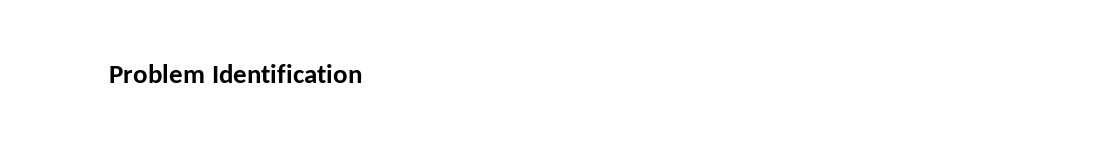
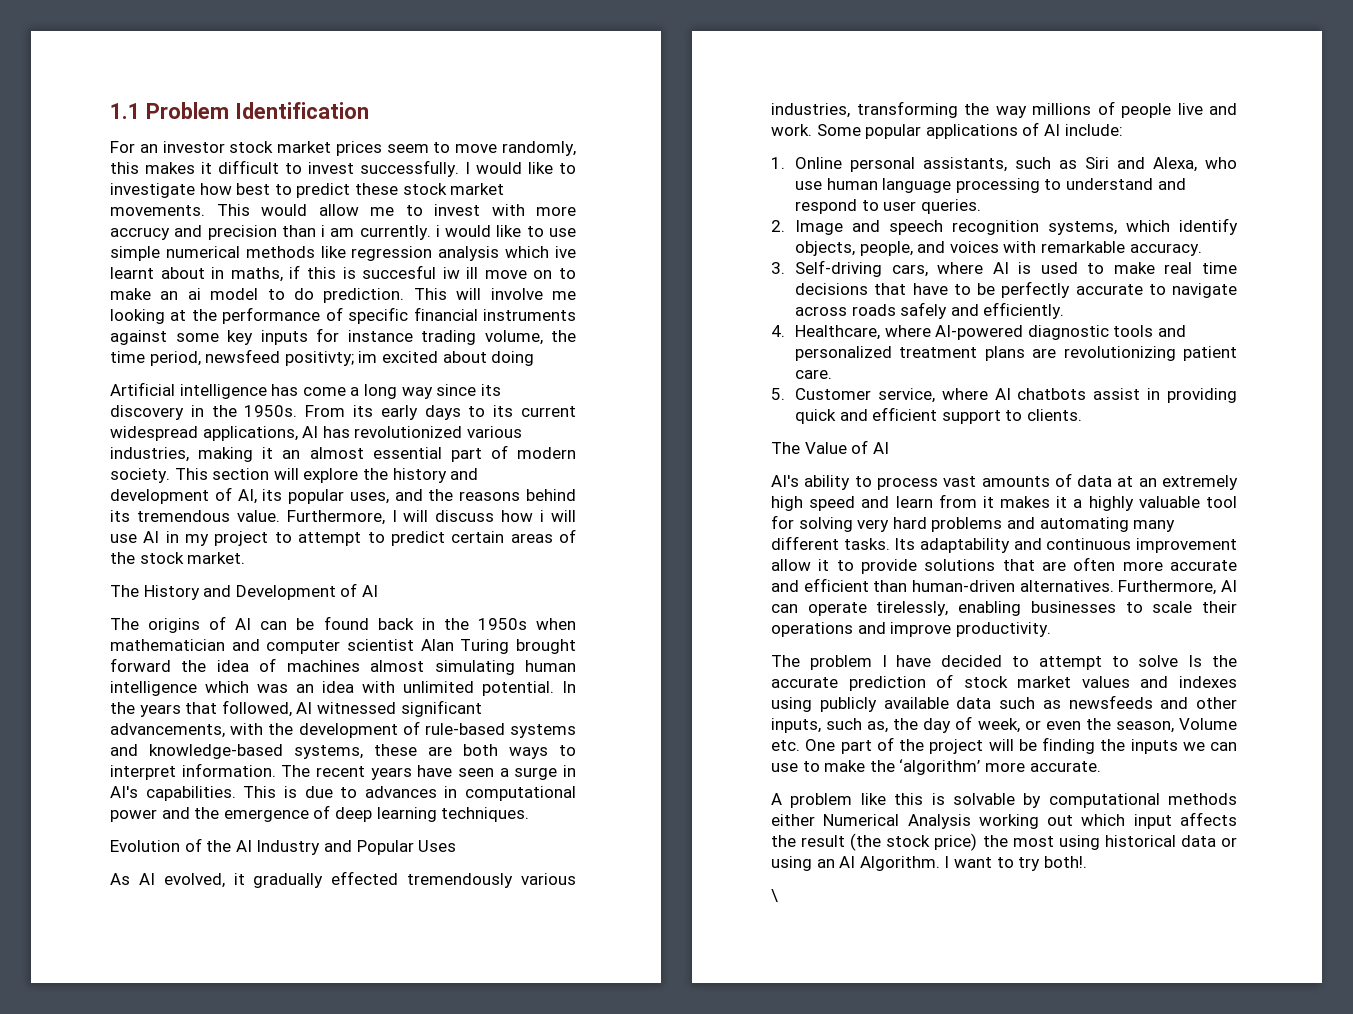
- Problem Identification
+ 1.1 Problem Identification
+ For an investor stock market prices seem to move randomly, this makes it difficult to invest successfully. I would like to investigate how best to predict these stock market movements. This would allow me to invest with more accrucy and precision than i am currently. i would like to use simple numerical methods like regression analysis which ive learnt about in maths, if this is succesful iw ill move on to make an ai model to do prediction. This will involve me looking at the performance of specific financial instruments against some key inputs for instance trading volume, the time period, newsfeed positivty; im excited about doing
+ Artificial intelligence has come a long way since its discovery in the 1950s. From its early days to its current widespread applications, AI has revolutionized various industries, making it an almost essential part of modern society. This section will explore the history and development of AI, its popular uses, and the reasons behind its tremendous value. Furthermore, I will discuss how i will use AI in my project to attempt to predict certain areas of the stock market.
+ The History and Development of AI
+ The origins of AI can be found back in the 1950s when mathematician and computer scientist Alan Turing brought forward the idea of machines almost simulating human intelligence which was an idea with unlimited potential. In the years that followed, AI witnessed significant advancements, with the development of rule-based systems and knowledge-based systems, these are both ways to interpret information. The recent years have seen a surge in AI's capabilities. This is due to advances in computational power and the emergence of deep learning techniques.
+ Evolution of the AI Industry and Popular Uses
+ As AI evolved, it gradually effected tremendously various industries, transforming the way millions of people live and work. Some popular applications of AI include:
+ 1. Online personal assistants, such as Siri and Alexa, who use human language processing to understand and respond to user queries.
+ 2. Image and speech recognition systems, which identify objects, people, and voices with remarkable accuracy.
+ 3. Self-driving cars, where AI is used to make real time decisions that have to be perfectly accurate to navigate across roads safely and efficiently.
+ 4. Healthcare, where AI-powered diagnostic tools and personalized treatment plans are revolutionizing patient care.
+ 5. Customer service, where AI chatbots assist in providing quick and efficient support to clients.
+ The Value of AI
+ AI's ability to process vast amounts of data at an extremely high speed and learn from it makes it a highly valuable tool for solving very hard problems and automating many different tasks. Its adaptability and continuous improvement allow it to provide solutions that are often more accurate and efficient than human-driven alternatives. Furthermore, AI can operate tirelessly, enabling businesses to scale their operations and improve productivity.
+ The problem I have decided to attempt to solve Is the accurate prediction of stock market values and indexes using publicly available data such as newsfeeds and other inputs, such as, the day of week, or even the season, Volume etc. One part of the project will be finding the inputs we can use to make the ‘algorithm’ more accurate.
+ A problem like this is solvable by computational methods either Numerical Analysis working out which input affects the result (the stock price) the most using historical data or using an AI Algorithm. I want to try both!.
+ \

